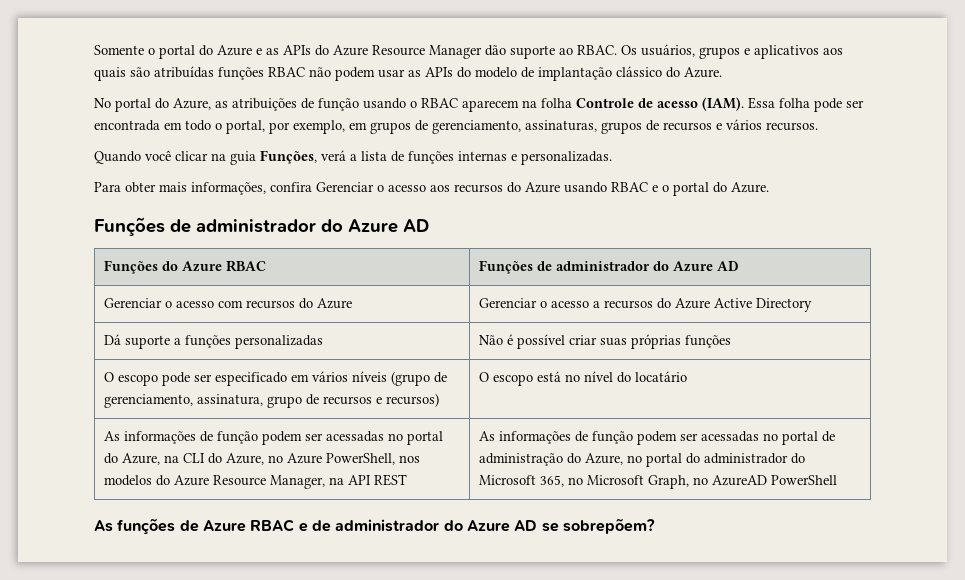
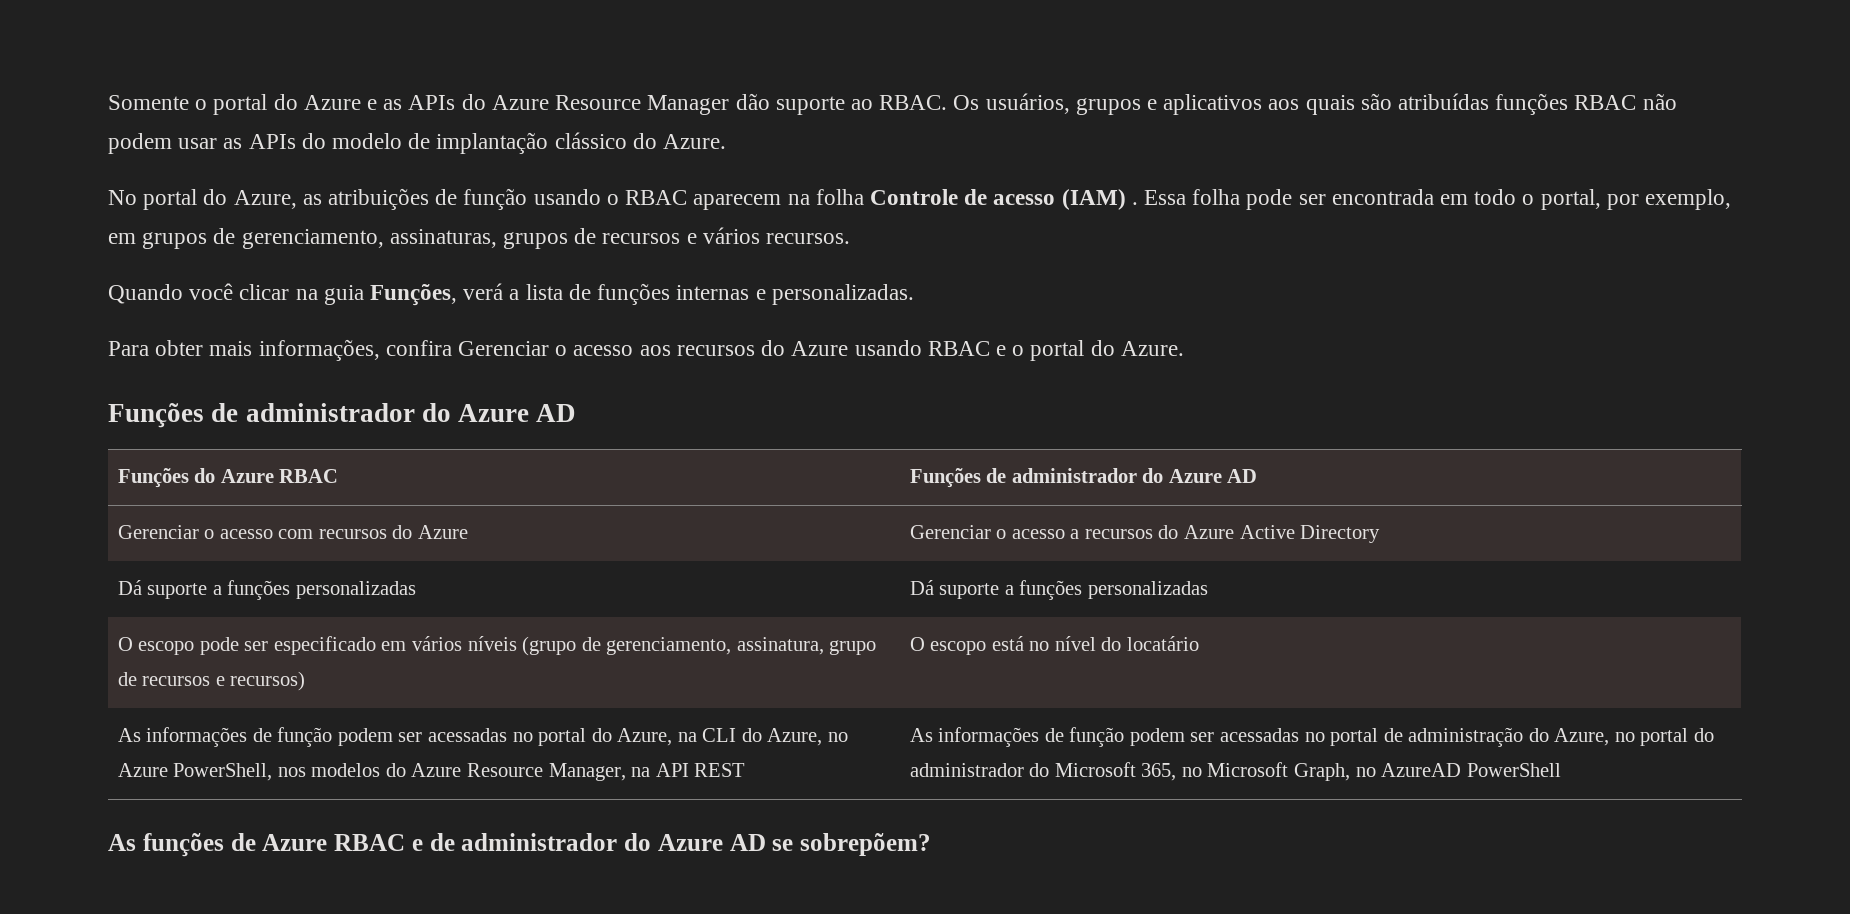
- No portal do Azure, as atribuições de função usando o RBAC aparecem na folha Controle de acesso (IAM).
+ No portal do Azure, as atribuições de função usando o RBAC aparecem na folha Controle de acesso (IAM) .
- Dá suporte a funções personalizadas | Não é possível criar suas próprias funções
+ Dá suporte a funções personalizadas | Dá suporte a funções personalizadas

